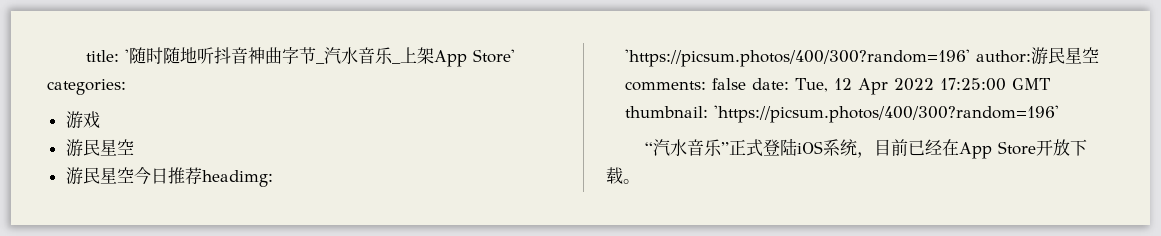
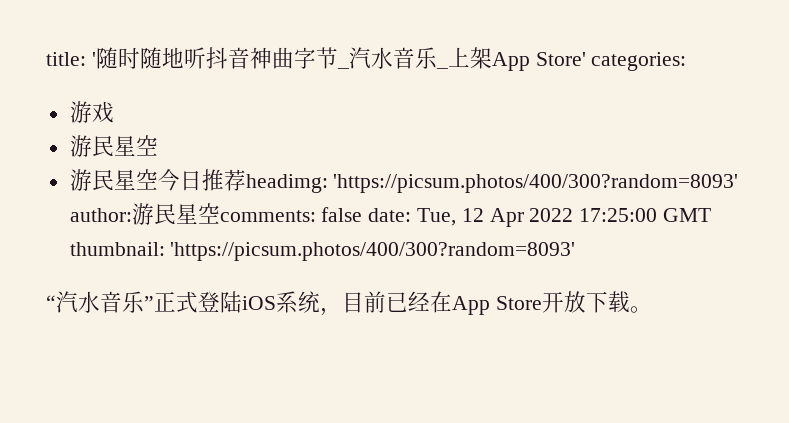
- 游民星空今日推荐headimg: 'https://picsum.photos/400/300?random=196' author:游民星空comments: false date: Tue, 12 Apr 2022 17:25:00 GMT thumbnail: 'https://picsum.photos/400/300?random=196'
+ 游民星空今日推荐headimg: 'https://picsum.photos/400/300?random=8093' author:游民星空comments: false date: Tue, 12 Apr 2022 17:25:00 GMT thumbnail: 'https://picsum.photos/400/300?random=8093'

